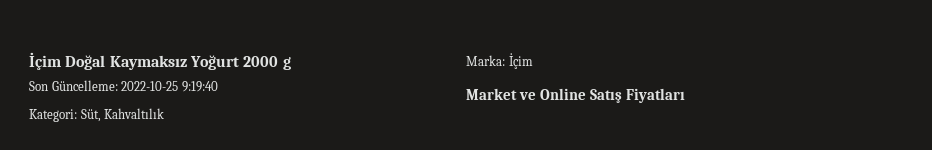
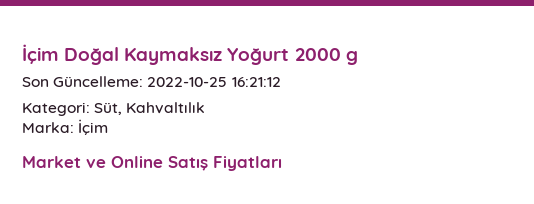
- Son Güncelleme: 2022-10-25 9:19:40
+ Son Güncelleme: 2022-10-25 16:21:12

